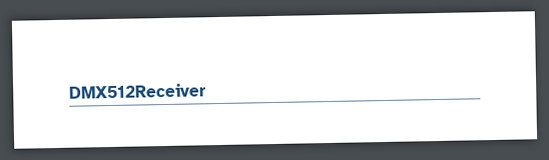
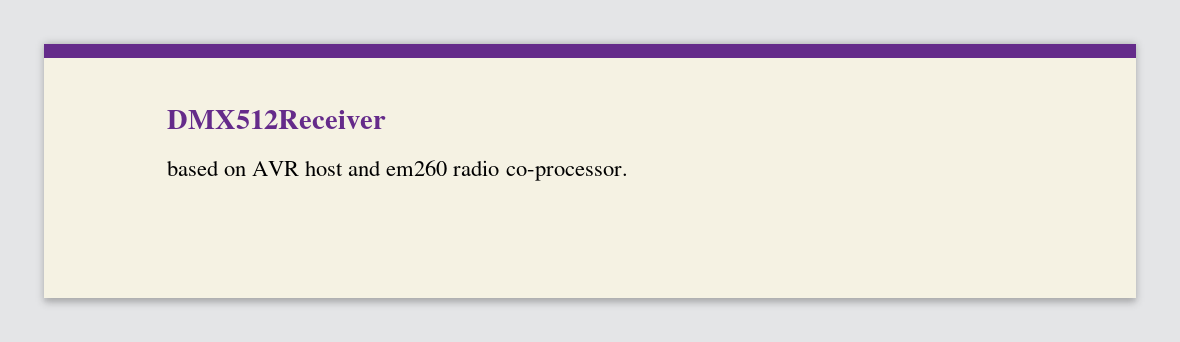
+ based on AVR host and em260 radio co-processor.

